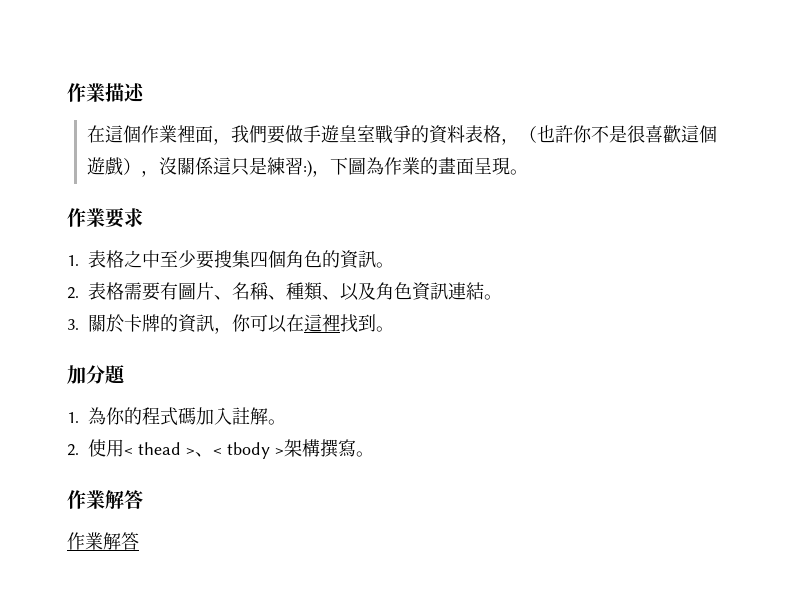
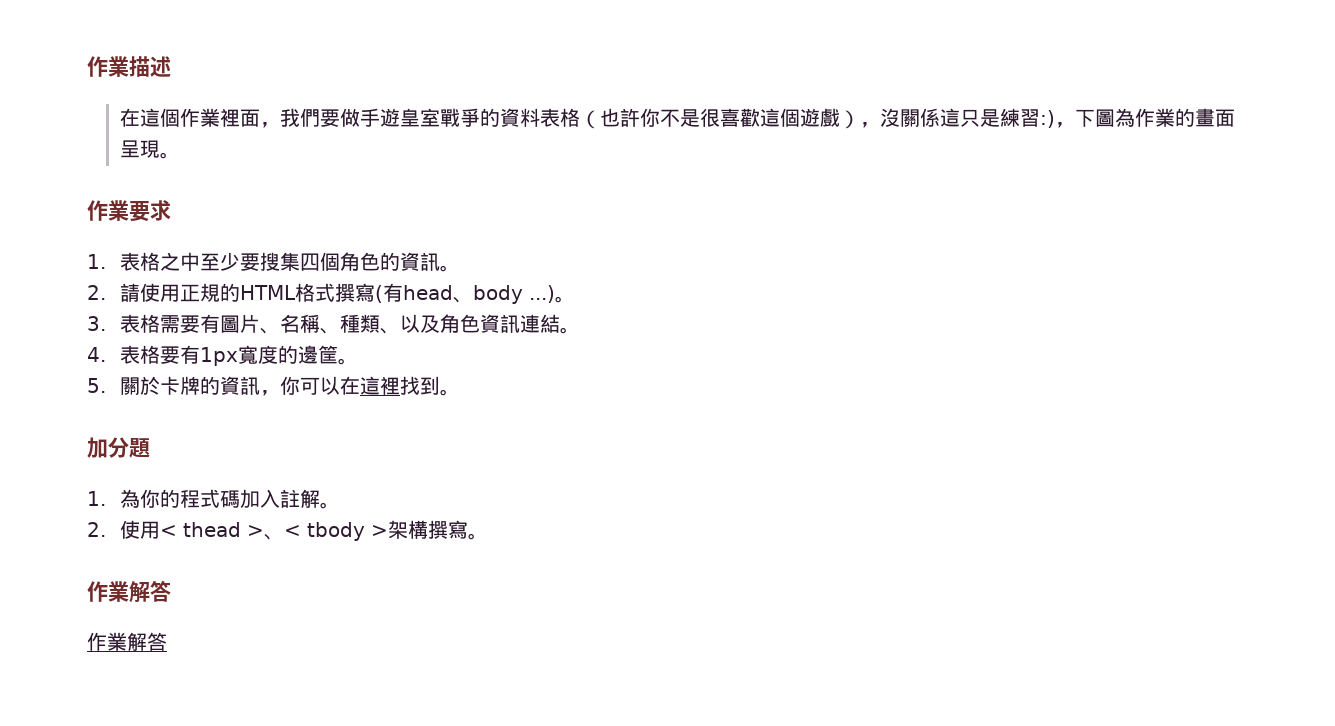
- 在這個作業裡面，我們要做手遊皇室戰爭的資料表格，（也許你不是很喜歡這個遊戲），沒關係這只是練習:)，下圖為作業的畫面呈現。
+ 在這個作業裡面，我們要做手遊皇室戰爭的資料表格（也許你不是很喜歡這個遊戲），沒關係這只是練習:)，下圖為作業的畫面呈現。
- 2.表格需要有圖片、名稱、種類、以及角色資訊連結。
+ 2.請使用正規的HTML格式撰寫(有head、body ...)。
+ 3.表格需要有圖片、名稱、種類、以及角色資訊連結。
- 3.關於卡牌的資訊，你可以在這裡找到。
+ 4.表格要有1px寬度的邊筐。
+ 5.關於卡牌的資訊，你可以在這裡找到。

